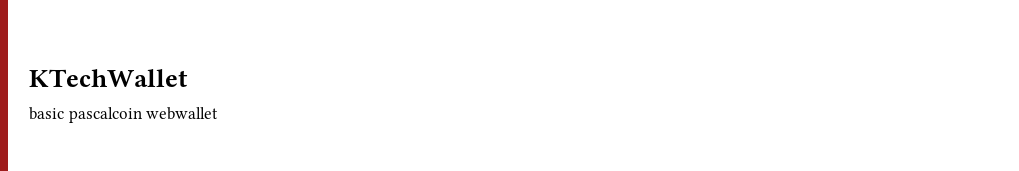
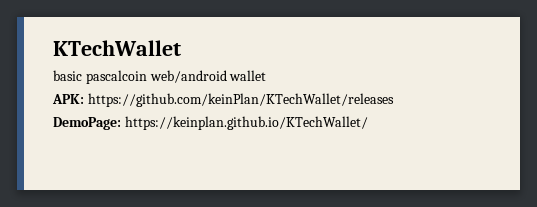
- basic pascalcoin webwallet
+ basic pascalcoin web/android wallet
+ APK: https://github.com/keinPlan/KTechWallet/releases
+ DemoPage: https://keinplan.github.io/KTechWallet/

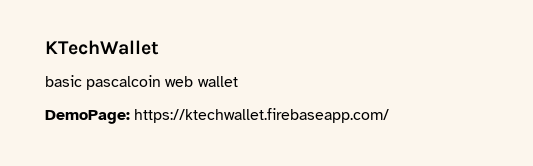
- basic pascalcoin web/android wallet
+ basic pascalcoin web wallet
- APK: https://github.com/keinPlan/KTechWallet/releases
- DemoPage: https://keinplan.github.io/KTechWallet/
+ DemoPage: https://ktechwallet.firebaseapp.com/

